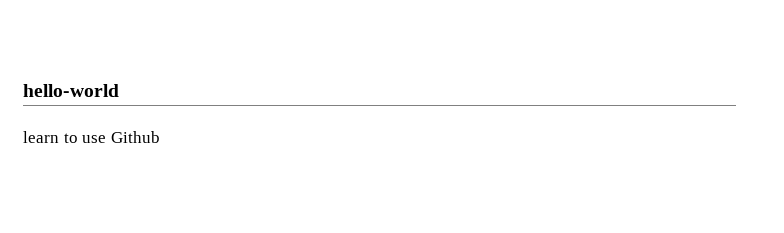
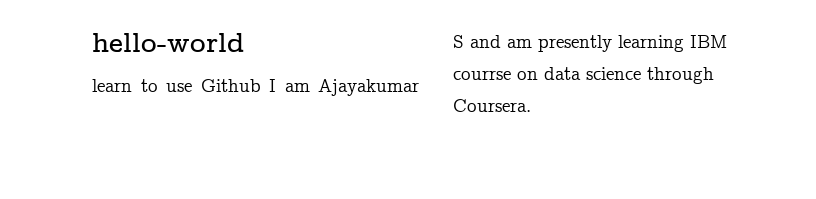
- learn to use Github
+ learn to use Github I am Ajayakumar S and am presently learning IBM courrse on data science through Coursera.

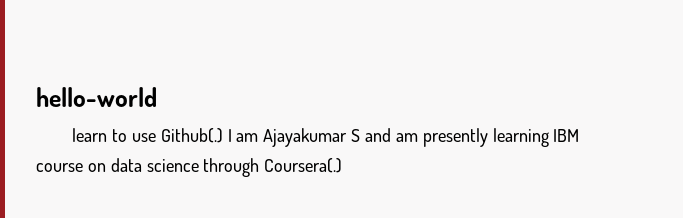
- learn to use Github I am Ajayakumar S and am presently learning IBM courrse on data science through Coursera.
+ learn to use Github(.) I am Ajayakumar S and am presently learning IBM course on data science through Coursera(.)

